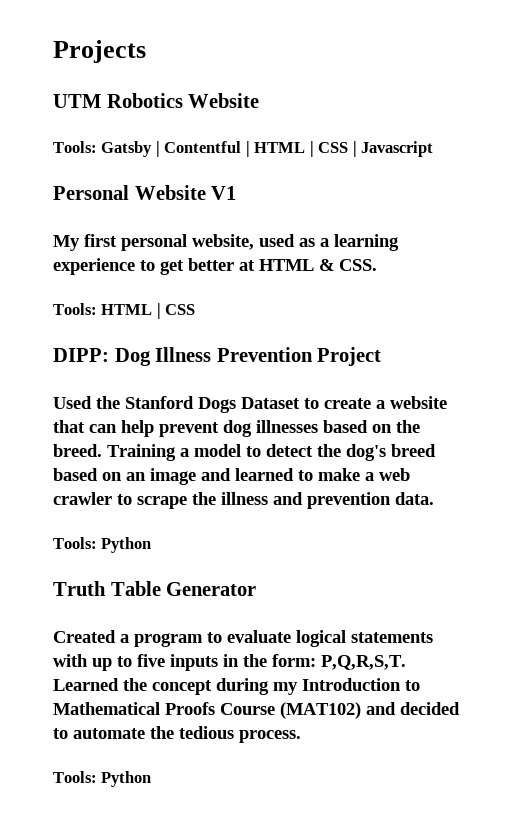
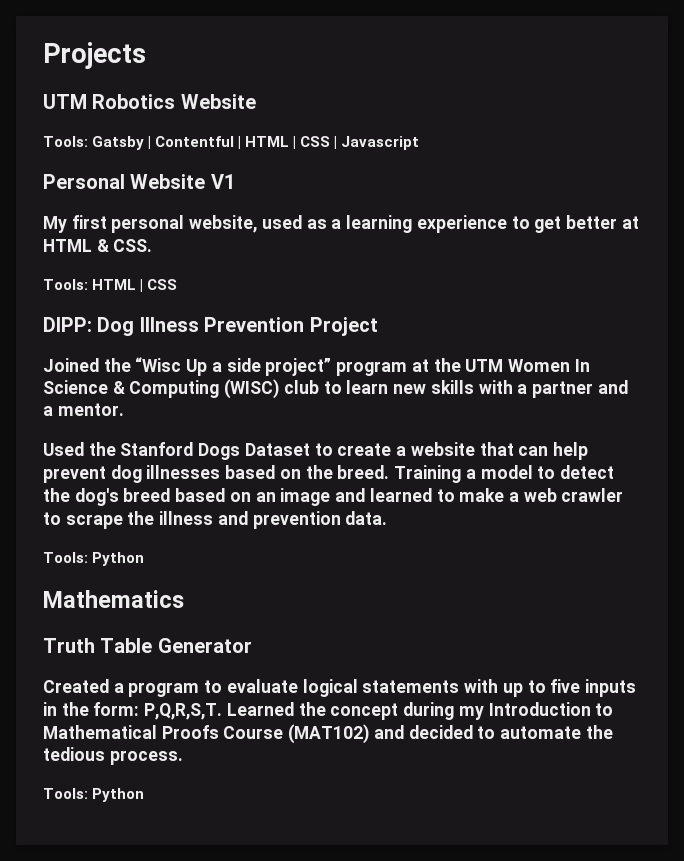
+ Joined the “Wisc Up a side project” program at the UTM Women In Science & Computing (WISC) club to learn new skills with a partner and a mentor.
+ Mathematics

